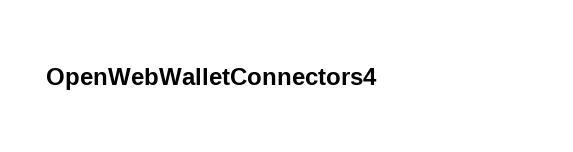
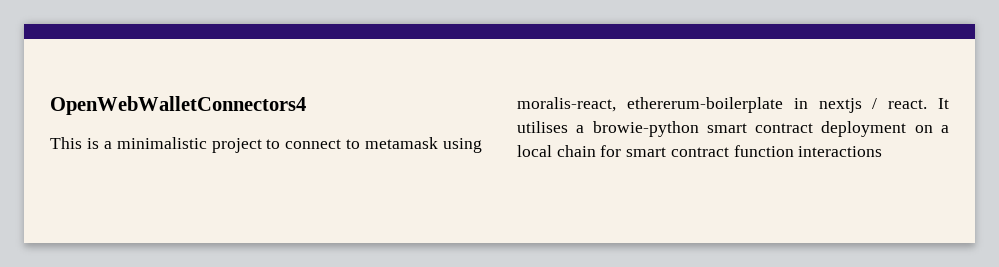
+ This is a minimalistic project to connect to metamask using moralis-react, ethererum-boilerplate in nextjs / react. It utilises a browie-python smart contract deployment on a local chain for smart contract function interactions

